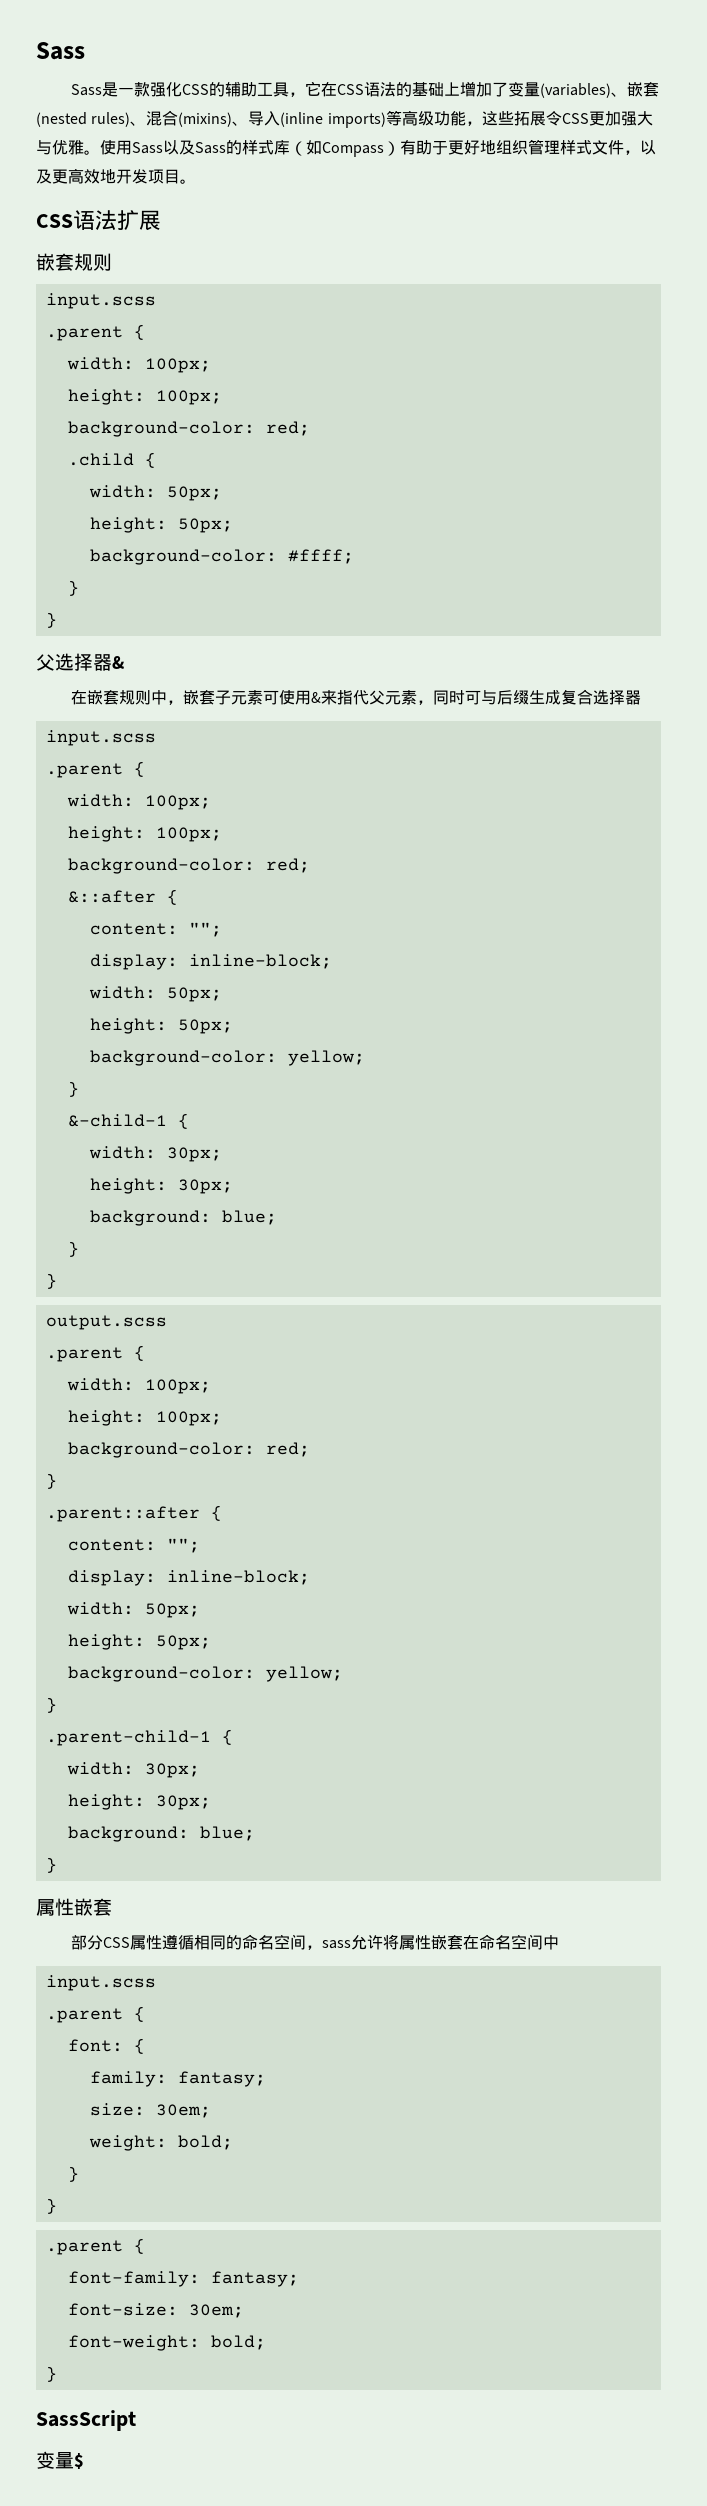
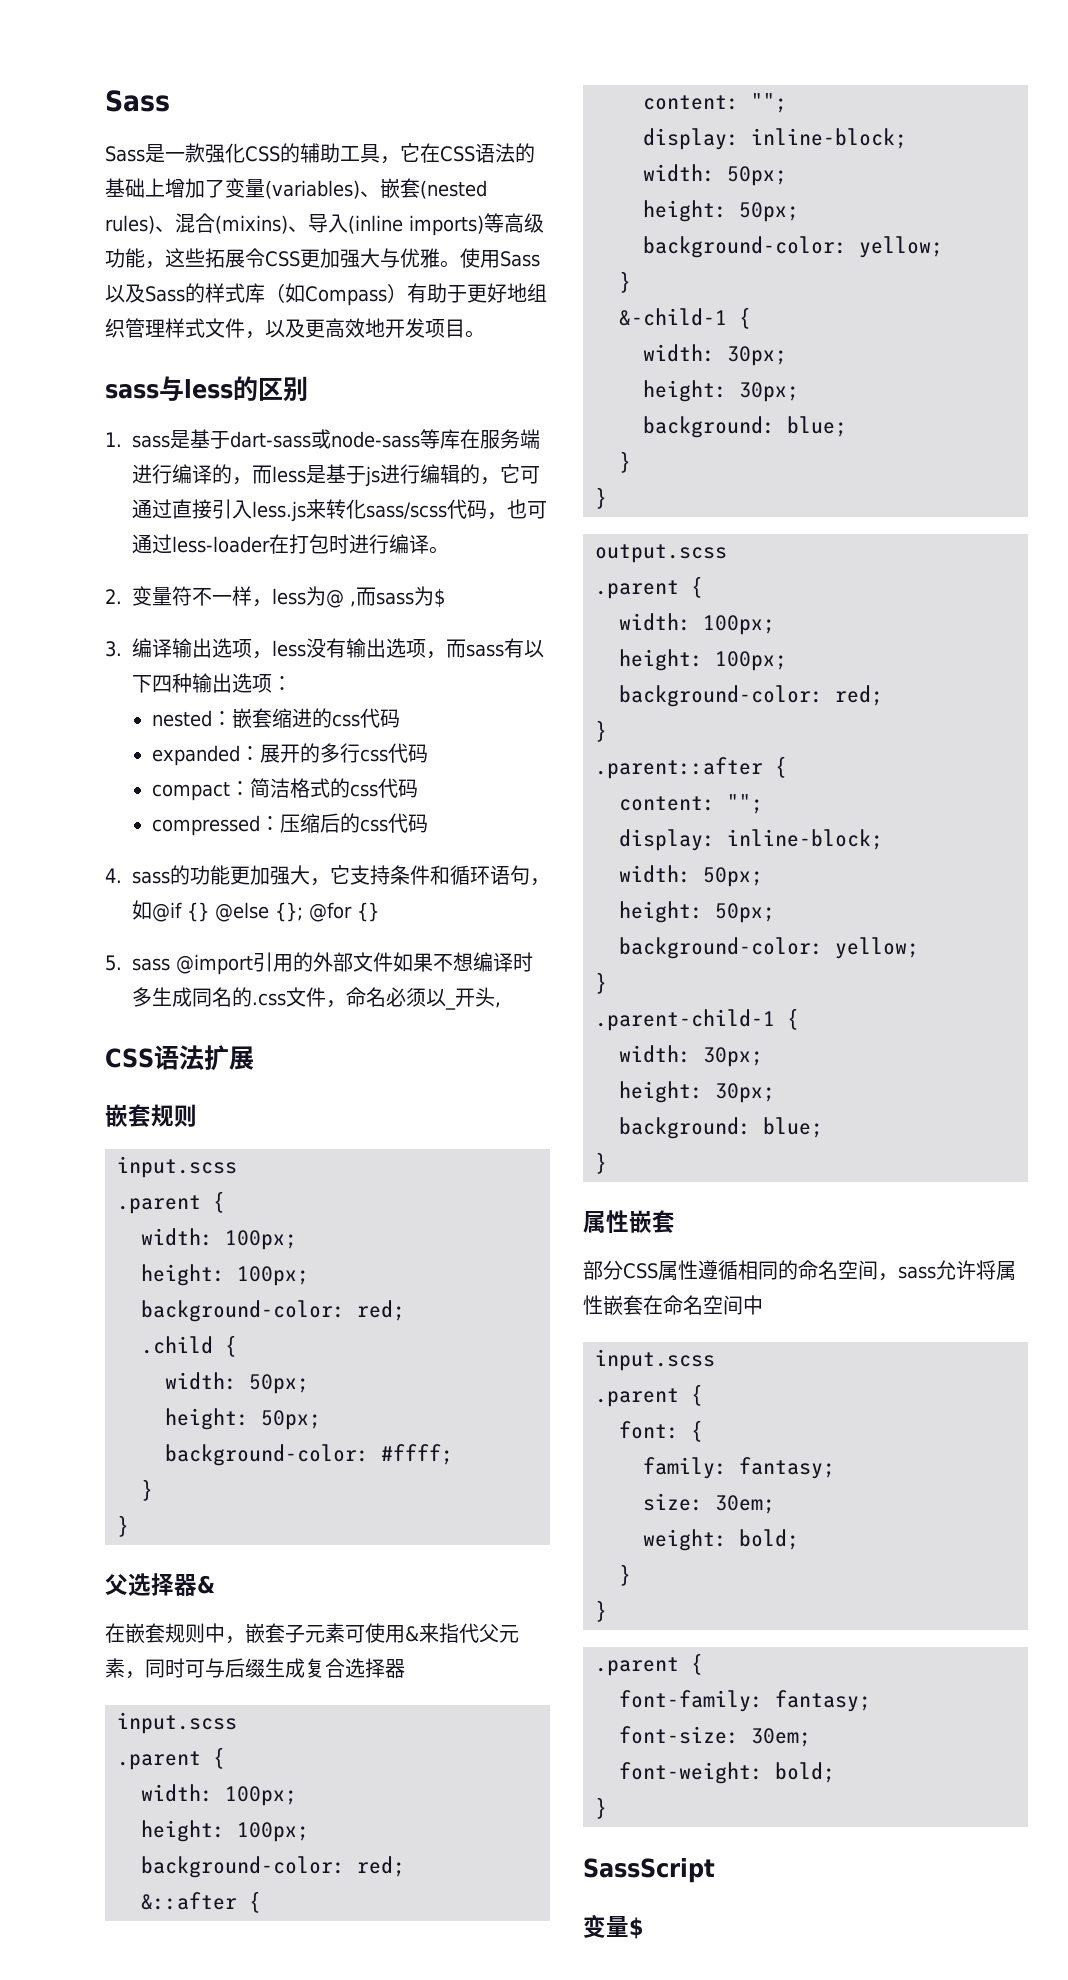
+ sass与less的区别
+ 1. sass是基于dart-sass或node-sass等库在服务端进行编译的，而less是基于js进行编辑的，它可通过直接引入less.js来转化sass/scss代码，也可通过less-loader在打包时进行编译。
+ 2.变量符不一样，less为@ ,而sass为$
+ 3.编译输出选项，less没有输出选项，而sass有以下四种输出选项：
+ nested：嵌套缩进的css代码
+ expanded：展开的多行css代码
+ compact：简洁格式的css代码
+ compressed：压缩后的css代码
+ 4. sass的功能更加强大，它支持条件和循环语句，如@if {} @else {}; @for {}
+ 5. sass @import引用的外部文件如果不想编译时多生成同名的.css文件，命名必须以_开头,

